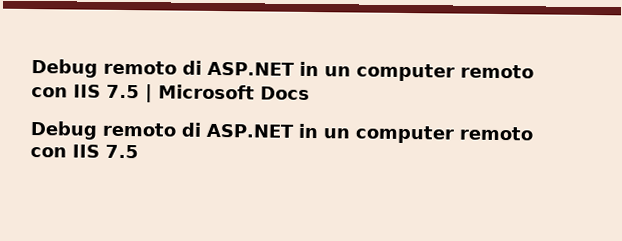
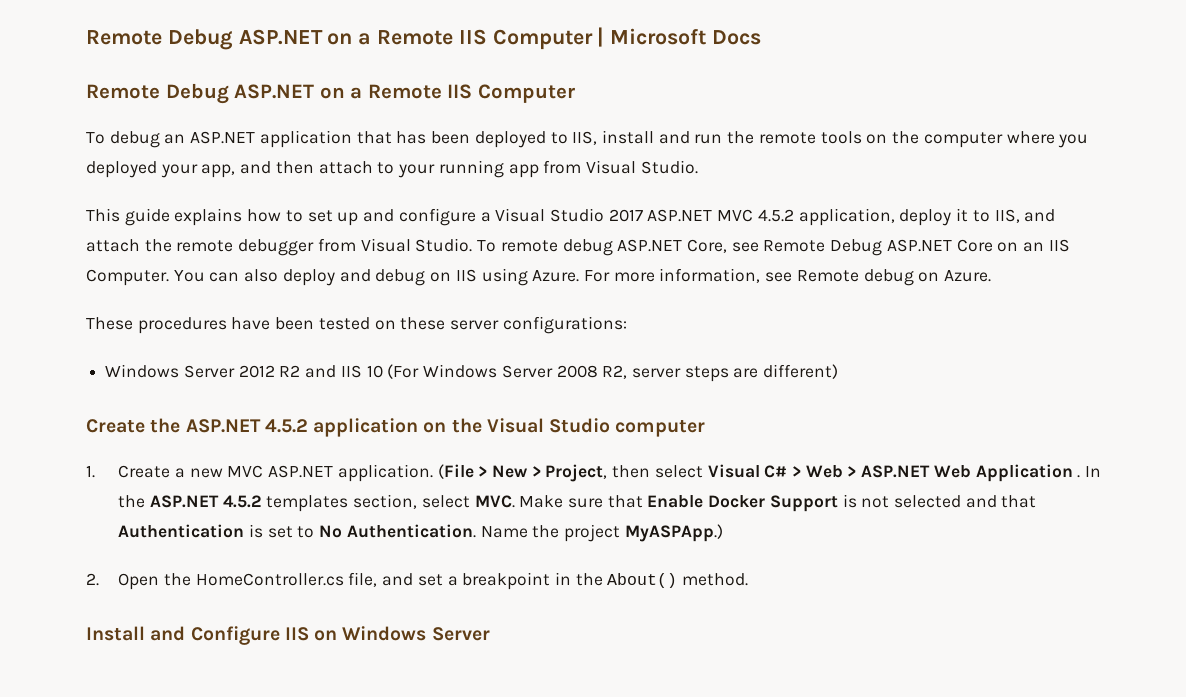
- Debug remoto di ASP.NET in un computer remoto con IIS 7.5 | Microsoft Docs
- Debug remoto di ASP.NET in un computer remoto con IIS 7.5
+ Remote Debug ASP.NET on a Remote IIS Computer | Microsoft Docs
+ Remote Debug ASP.NET on a Remote IIS Computer
+ To debug an ASP.NET application that has been deployed to IIS, install and run the remote tools on the computer where you deployed your app, and then attach to your running app from Visual Studio.
+ This guide explains how to set up and configure a Visual Studio 2017 ASP.NET MVC 4.5.2 application, deploy it to IIS, and attach the remote debugger from Visual Studio. To remote debug ASP.NET Core, see Remote Debug ASP.NET Core on an IIS Computer. You can also deploy and debug on IIS using Azure. For more information, see Remote debug on Azure.
+ These procedures have been tested on these server configurations:
+ Windows Server 2012 R2 and IIS 10 (For Windows Server 2008 R2, server steps are different)
+ Create the ASP.NET 4.5.2 application on the Visual Studio computer
+ 1. Create a new MVC ASP.NET application. (File > New > Project, then select Visual C# > Web > ASP.NET Web Application . In the ASP.NET 4.5.2 templates section, select MVC. Make sure that Enable Docker Support is not selected and that Authentication is set to No Authentication. Name the project MyASPApp.)
+ 2. Open the HomeController.cs file, and set a breakpoint in the About() method.
+ Install and Configure IIS on Windows Server

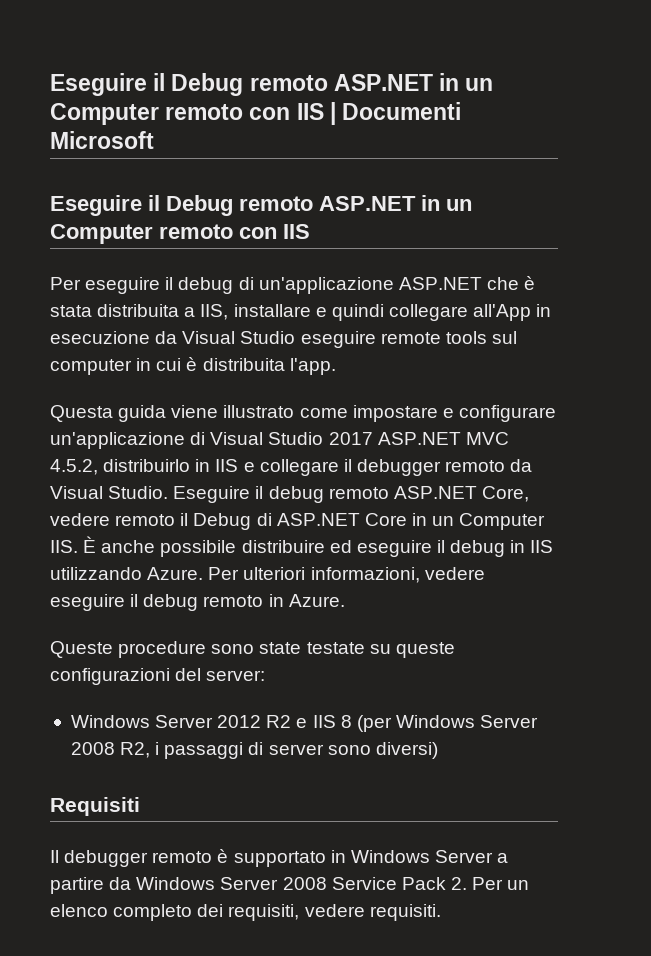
- Remote Debug ASP.NET on a Remote IIS Computer | Microsoft Docs
- Remote Debug ASP.NET on a Remote IIS Computer
- To debug an ASP.NET application that has been deployed to IIS, install and run the remote tools on the computer where you deployed your app, and then attach to your running app from Visual Studio.
- This guide explains how to set up and configure a Visual Studio 2017 ASP.NET MVC 4.5.2 application, deploy it to IIS, and attach the remote debugger from Visual Studio. To remote debug ASP.NET Core, see Remote Debug ASP.NET Core on an IIS Computer. You can also deploy and debug on IIS using Azure. For more information, see Remote debug on Azure.
- These procedures have been tested on these server configurations:
- Windows Server 2012 R2 and IIS 10 (For Windows Server 2008 R2, server steps are different)
- Create the ASP.NET 4.5.2 application on the Visual Studio computer
- 1. Create a new MVC ASP.NET application. (File > New > Project, then select Visual C# > Web > ASP.NET Web Application . In the ASP.NET 4.5.2 templates section, select MVC. Make sure that Enable Docker Support is not selected and that Authentication is set to No Authentication. Name the project MyASPApp.)
- 2. Open the HomeController.cs file, and set a breakpoint in the About() method.
- Install and Configure IIS on Windows Server
+ Eseguire il Debug remoto ASP.NET in un Computer remoto con IIS | Documenti Microsoft
+ Eseguire il Debug remoto ASP.NET in un Computer remoto con IIS
+ Per eseguire il debug di un'applicazione ASP.NET che è stata distribuita a IIS, installare e quindi collegare all'App in esecuzione da Visual Studio eseguire remote tools sul computer in cui è distribuita l'app.
+ Questa guida viene illustrato come impostare e configurare un'applicazione di Visual Studio 2017 ASP.NET MVC 4.5.2, distribuirlo in IIS e collegare il debugger remoto da Visual Studio. Eseguire il debug remoto ASP.NET Core, vedere remoto il Debug di ASP.NET Core in un Computer IIS. È anche possibile distribuire ed eseguire il debug in IIS utilizzando Azure. Per ulteriori informazioni, vedere eseguire il debug remoto in Azure.
+ Queste procedure sono state testate su queste configurazioni del server:
+ Windows Server 2012 R2 e IIS 8 (per Windows Server 2008 R2, i passaggi di server sono diversi)
+ Requisiti
+ Il debugger remoto è supportato in Windows Server a partire da Windows Server 2008 Service Pack 2. Per un elenco completo dei requisiti, vedere requisiti.

